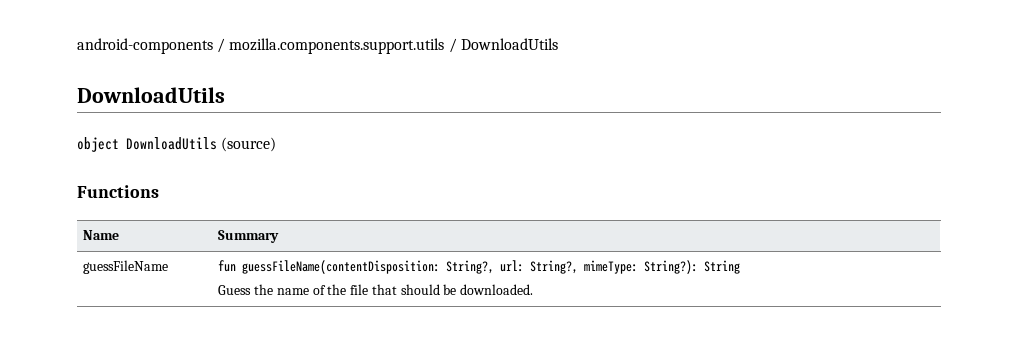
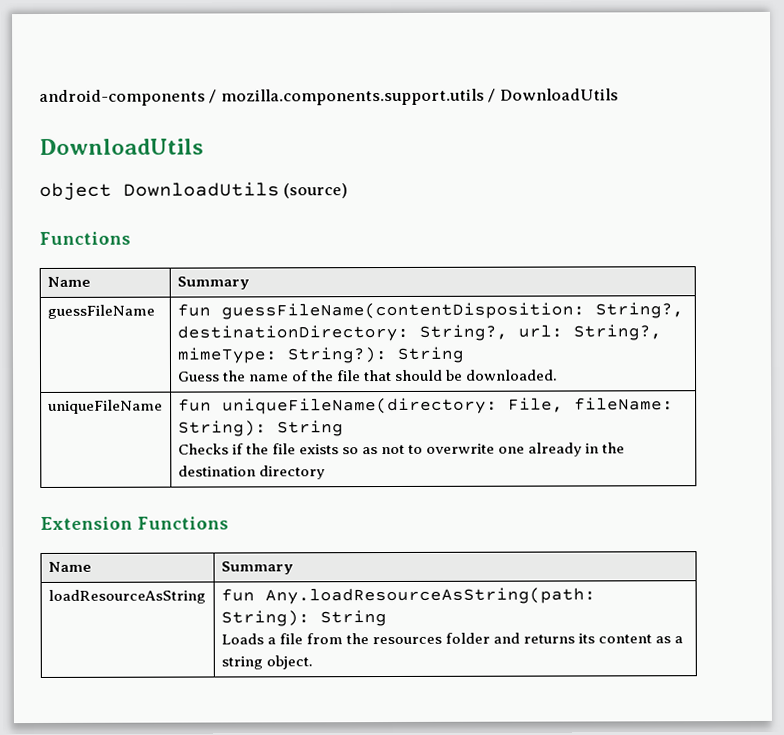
- guessFileName | fun guessFileName(contentDisposition: String?, url: String?, mimeType: String?): String
+ guessFileName | fun guessFileName(contentDisposition: String?, destinationDirectory: String?, url: String?, mimeType: String?): String
+ uniqueFileName | fun uniqueFileName(directory: File, fileName: String): String
+ Checks if the file exists so as not to overwrite one already in the destination directory
+ Extension Functions
+ Name | Summary
+ loadResourceAsString | fun Any.loadResourceAsString(path: String): String
+ Loads a file from the resources folder and returns its content as a string object.

